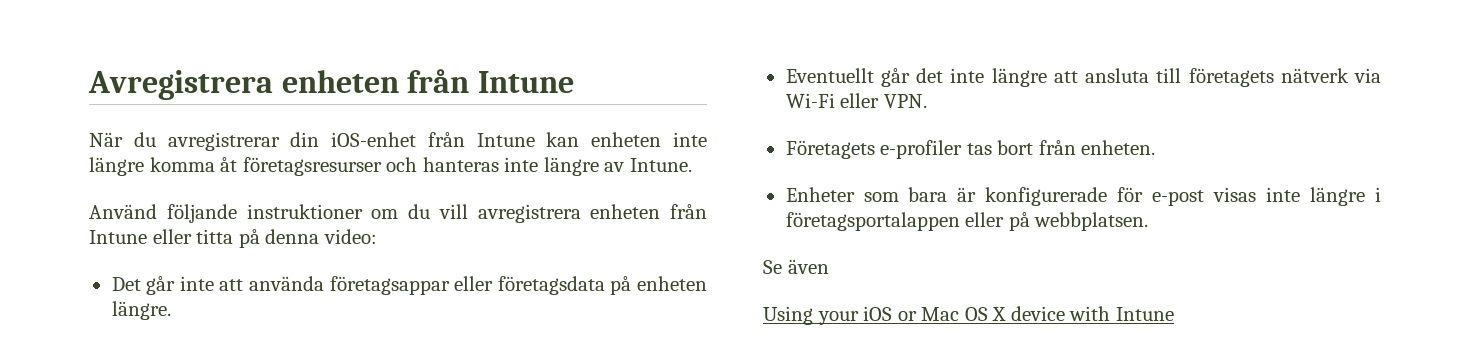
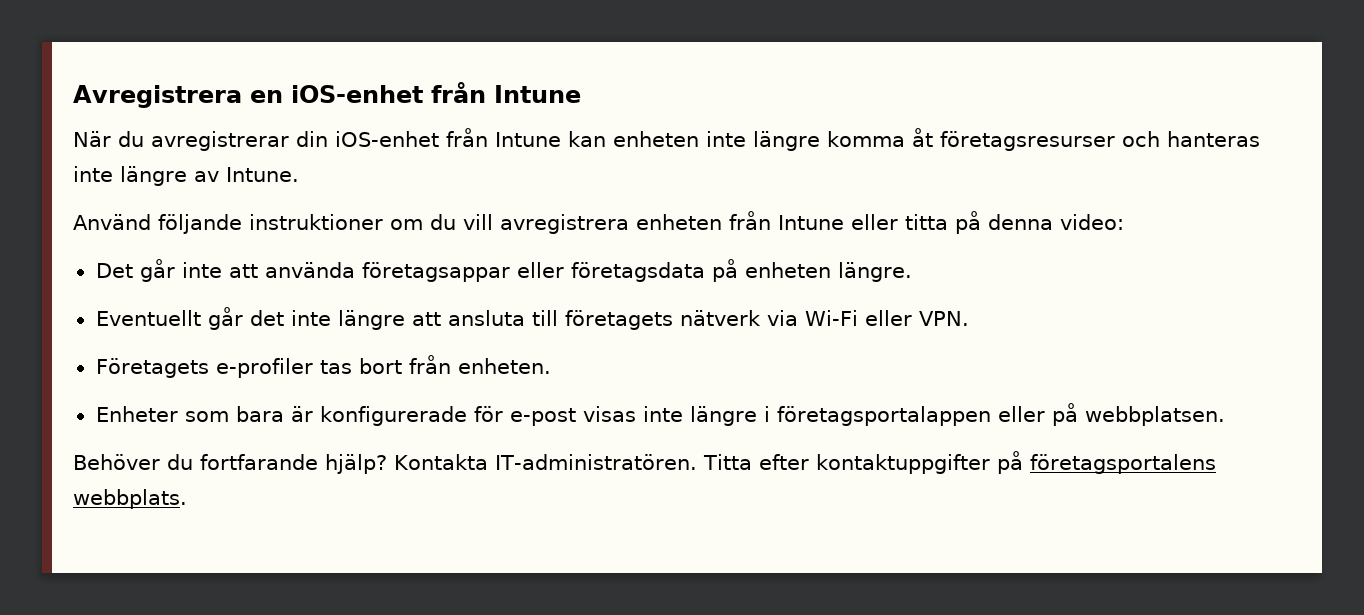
- Avregistrera enheten från Intune
+ Avregistrera en iOS-enhet från Intune
- Se även
- Using your iOS or Mac OS X device with Intune
+ Behöver du fortfarande hjälp? Kontakta IT-administratören. Titta efter kontaktuppgifter på företagsportalens webbplats.

